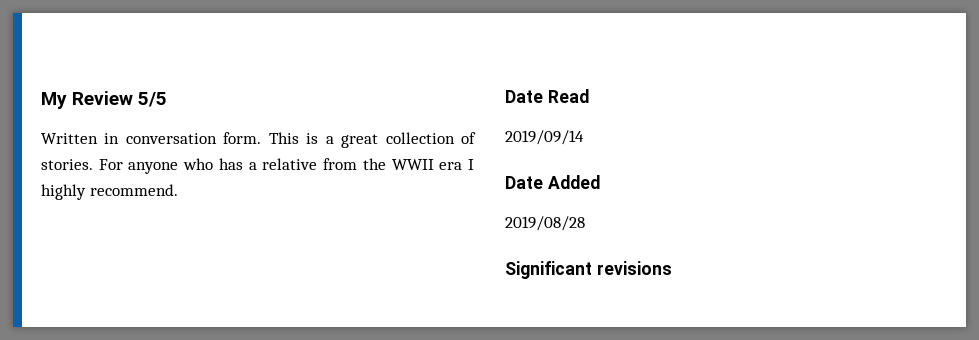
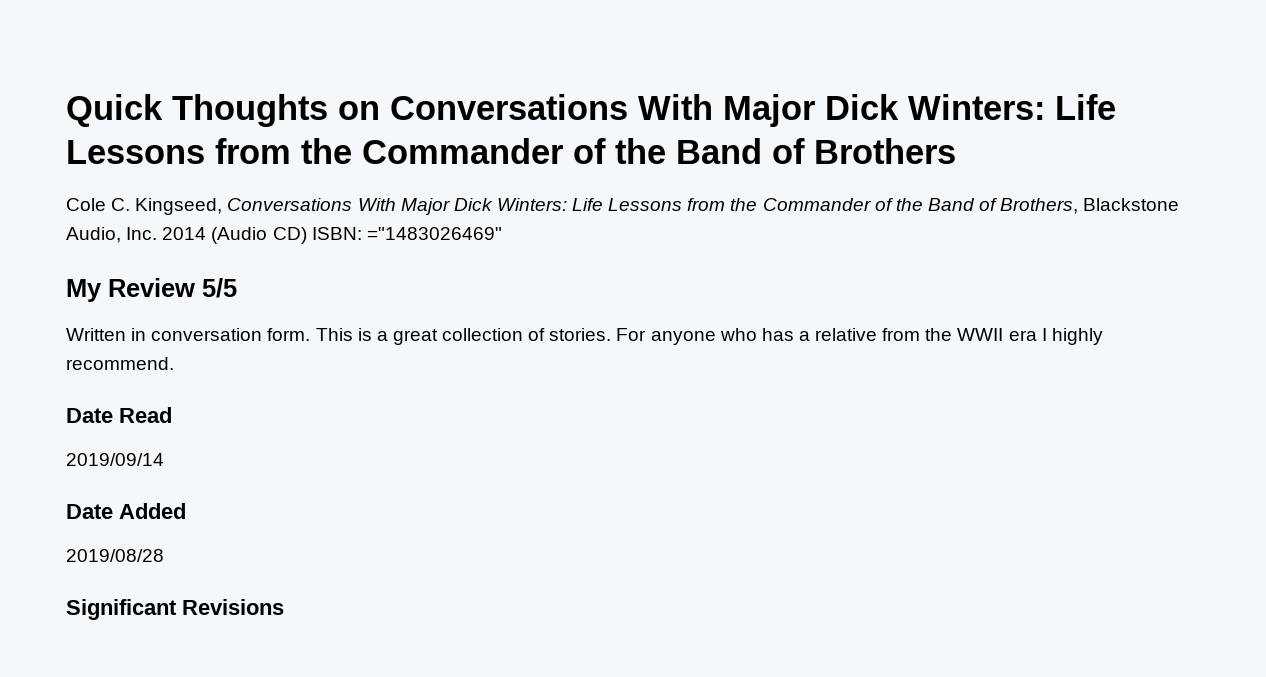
+ Quick Thoughts on Conversations With Major Dick Winters: Life Lessons from the Commander of the Band of Brothers
+ Cole C. Kingseed, Conversations With Major Dick Winters: Life Lessons from the Commander of the Band of Brothers, Blackstone Audio, Inc. 2014 (Audio CD) ISBN: ="1483026469"
- Significant revisions
+ Significant Revisions

